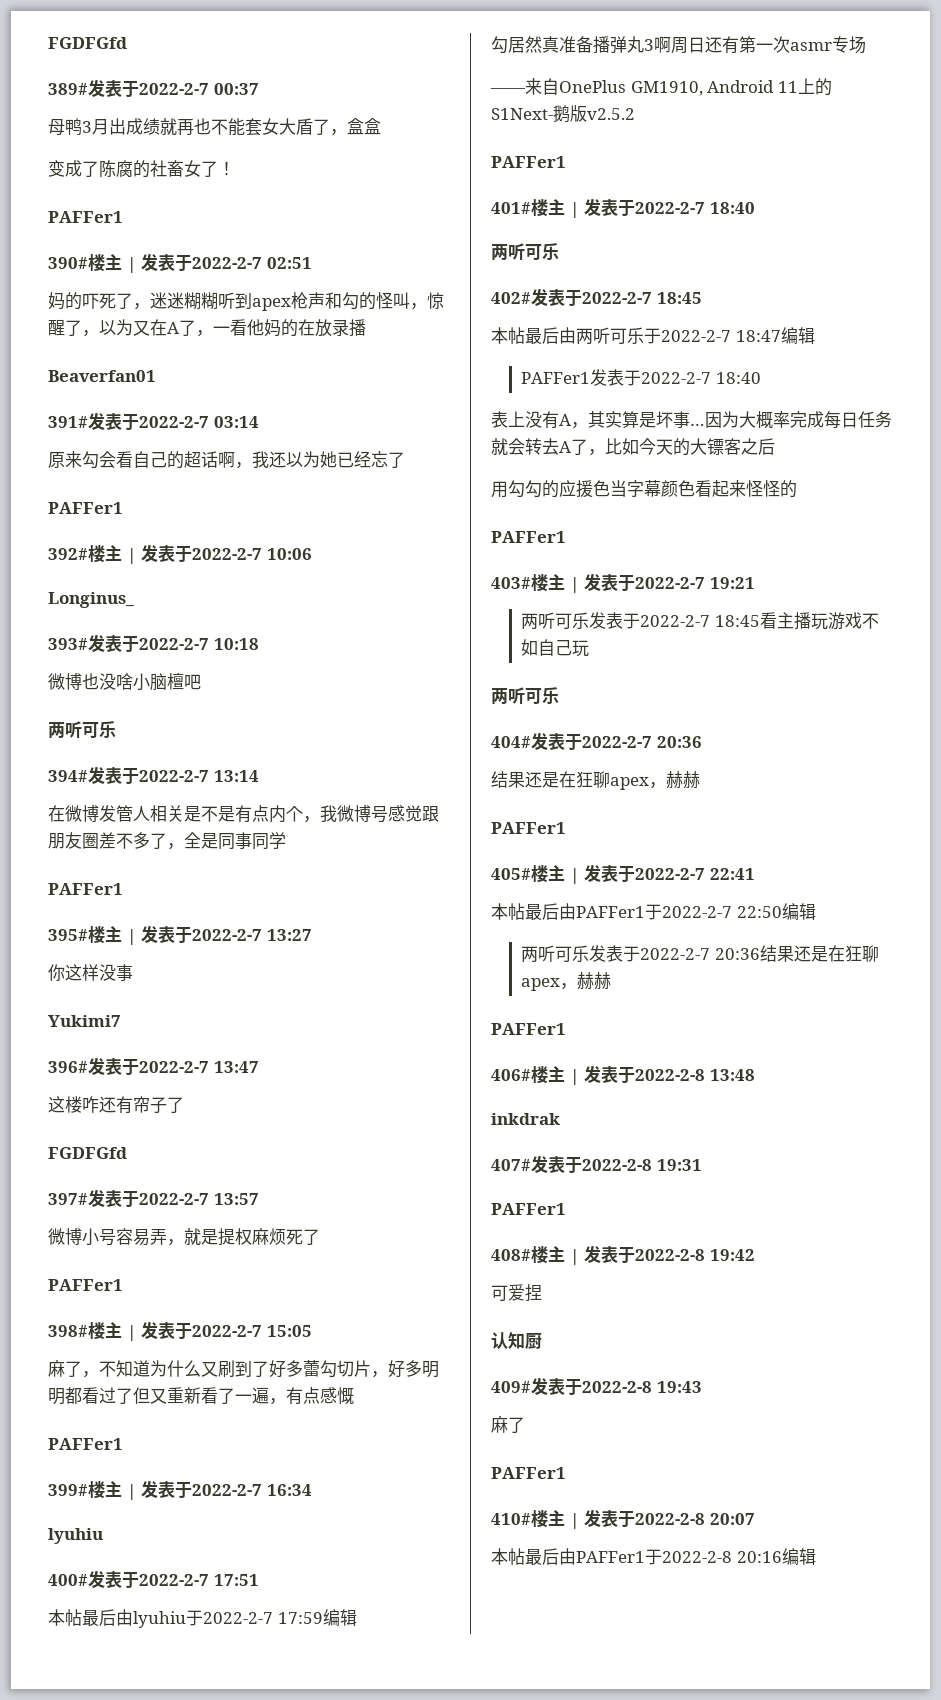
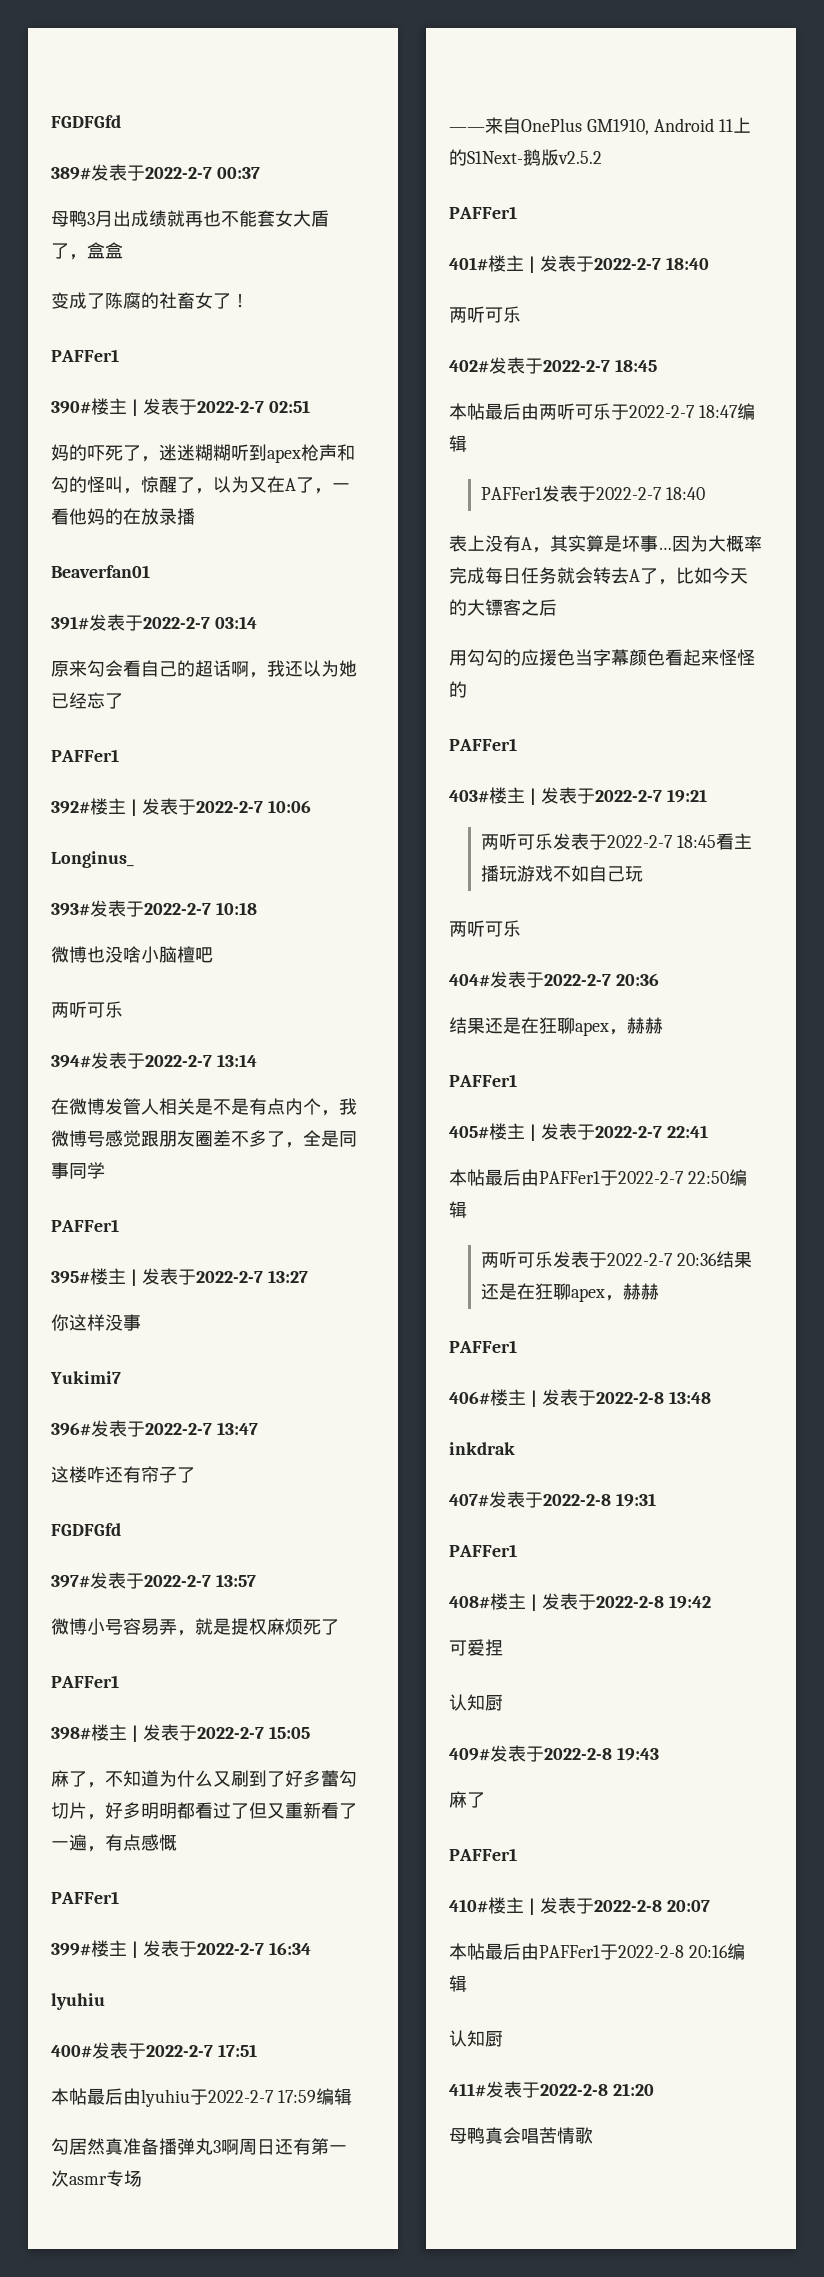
  本帖最后由PAFFer1于2022-2-8 20:16编辑
+ 认知厨
+ 411#发表于2022-2-8 21:20
+ 母鸭真会唱苦情歌

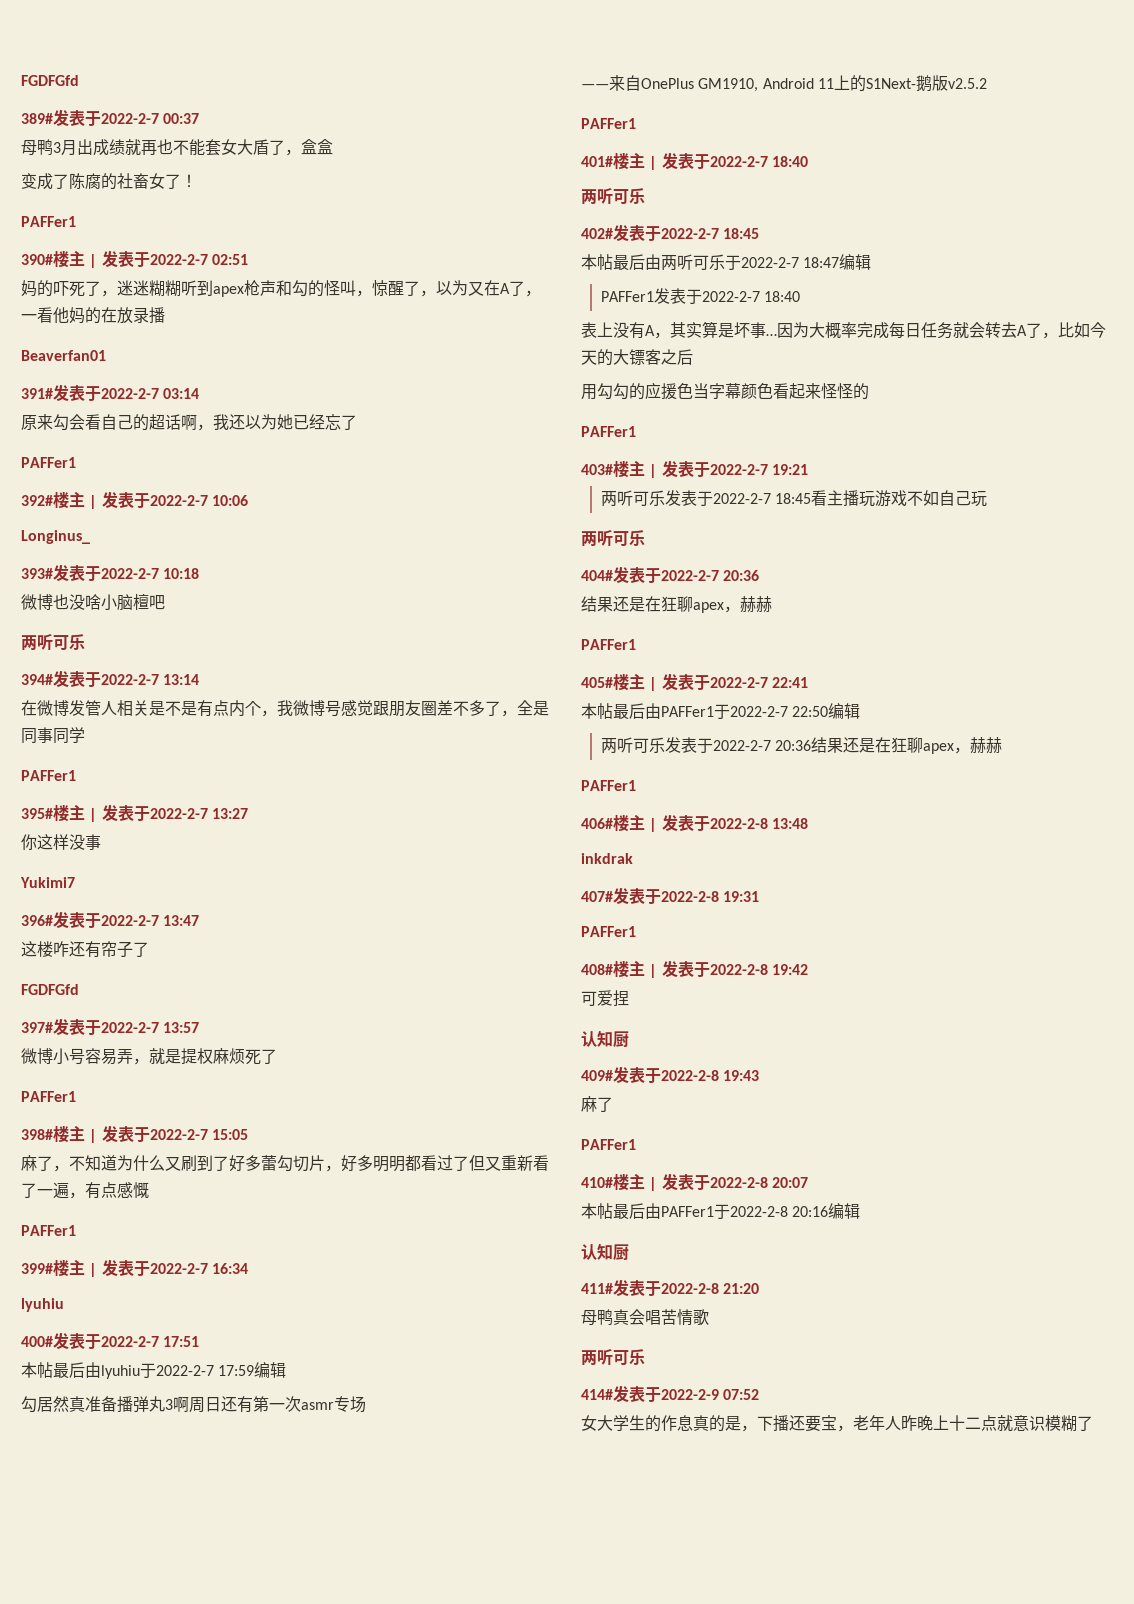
  母鸭真会唱苦情歌
+ 两听可乐
+ 414#发表于2022-2-9 07:52
+ 女大学生的作息真的是，下播还要宝，老年人昨晚上十二点就意识模糊了

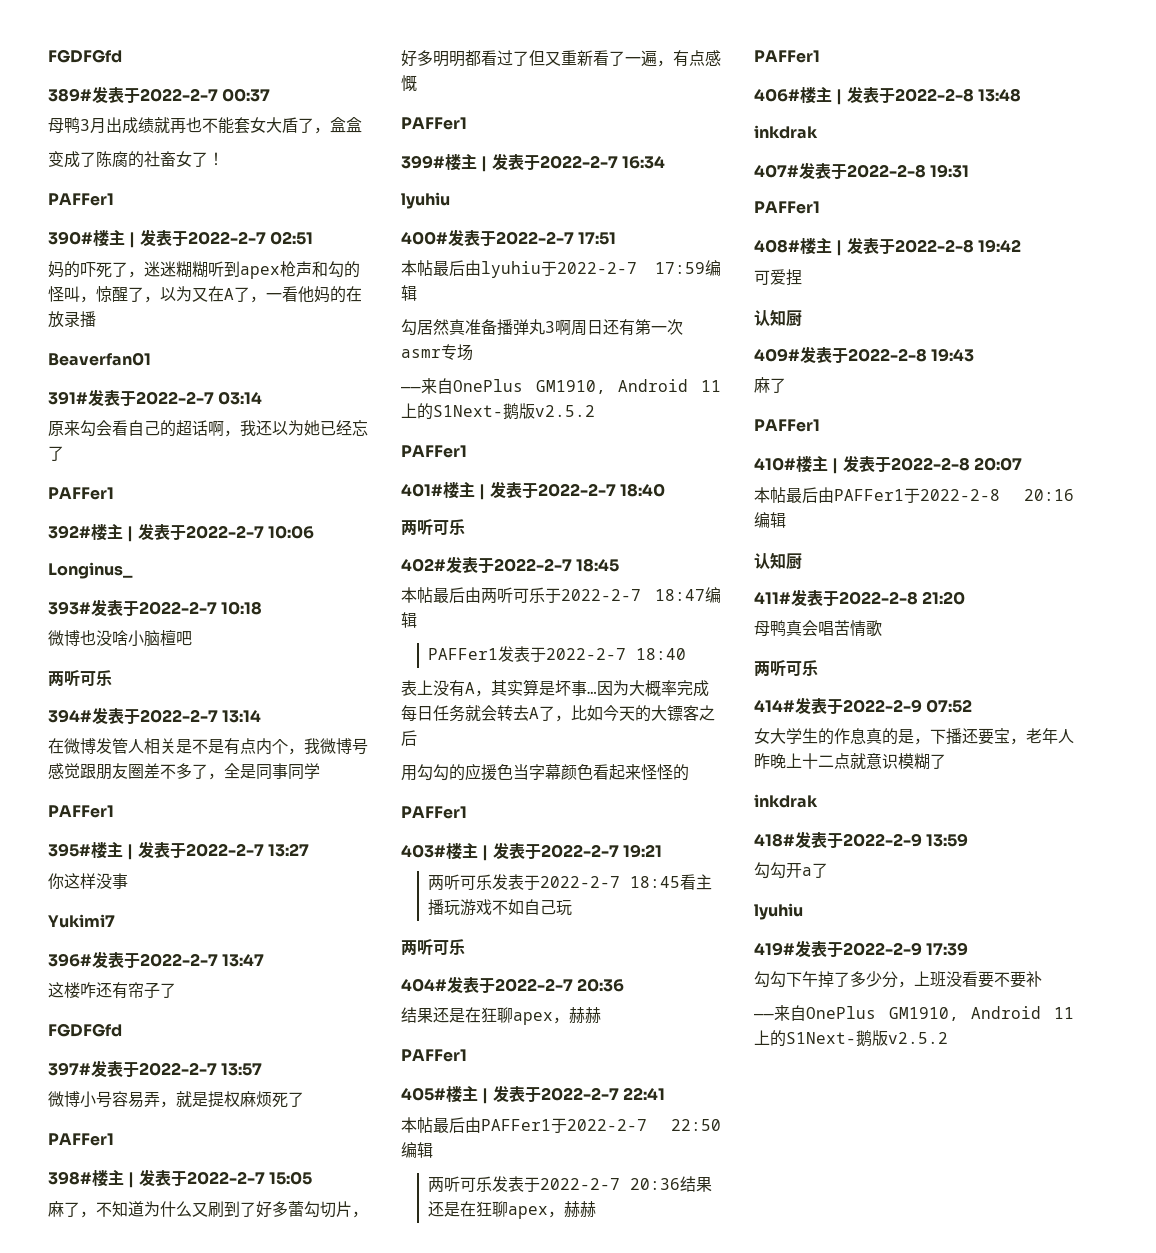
  女大学生的作息真的是，下播还要宝，老年人昨晚上十二点就意识模糊了
+ inkdrak
+ 418#发表于2022-2-9 13:59
+ 勾勾开a了
+ lyuhiu
+ 419#发表于2022-2-9 17:39
+ 勾勾下午掉了多少分，上班没看要不要补
+ ——来自OnePlus GM1910, Android 11上的S1Next-鹅版v2.5.2

